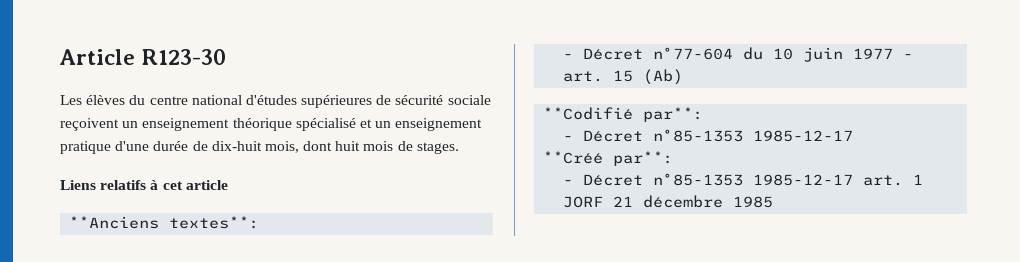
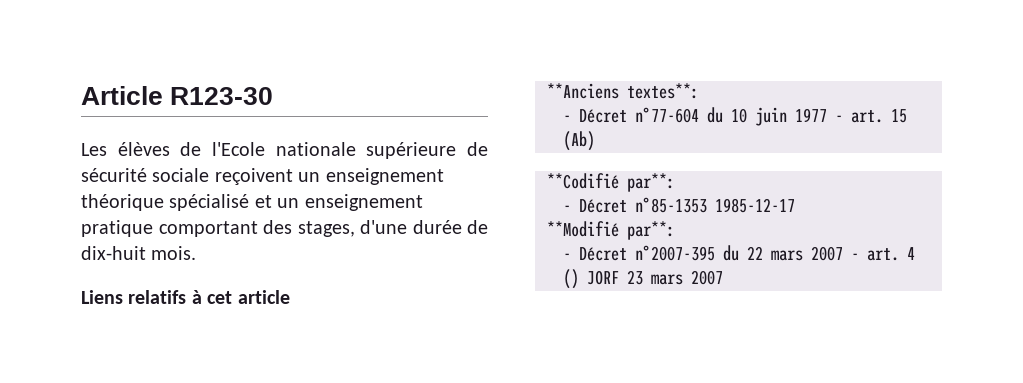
- Les élèves du centre national d'études supérieures de sécurité sociale reçoivent un enseignement théorique spécialisé et un enseignement pratique d'une durée de dix-huit mois, dont huit mois de stages.
+ Les élèves de l'Ecole nationale supérieure de sécurité sociale reçoivent un enseignement théorique spécialisé et un enseignement pratique comportant des stages, d'une durée de dix-huit mois.
- **Créé par**:
- - Décret n°85-1353 1985-12-17 art. 1 JORF 21 décembre 1985
+ **Modifié par**:
+ - Décret n°2007-395 du 22 mars 2007 - art. 4 () JORF 23 mars 2007

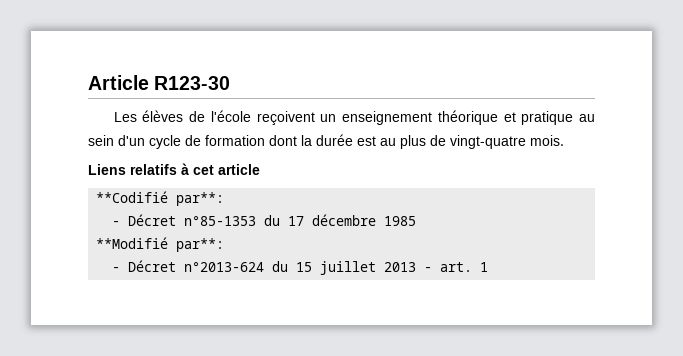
- Les élèves de l'Ecole nationale supérieure de sécurité sociale reçoivent un enseignement théorique spécialisé et un enseignement pratique comportant des stages, d'une durée de dix-huit mois.
+ Les élèves de l'école reçoivent un enseignement théorique et pratique au sein d'un cycle de formation dont la durée est au plus de vingt-quatre mois.
- **Anciens textes**:
- - Décret n°77-604 du 10 juin 1977 - art. 15 (Ab)
- - Décret n°85-1353 1985-12-17
+ - Décret n°85-1353 du 17 décembre 1985
- - Décret n°2007-395 du 22 mars 2007 - art. 4 () JORF 23 mars 2007
+ - Décret n°2013-624 du 15 juillet 2013 - art. 1

